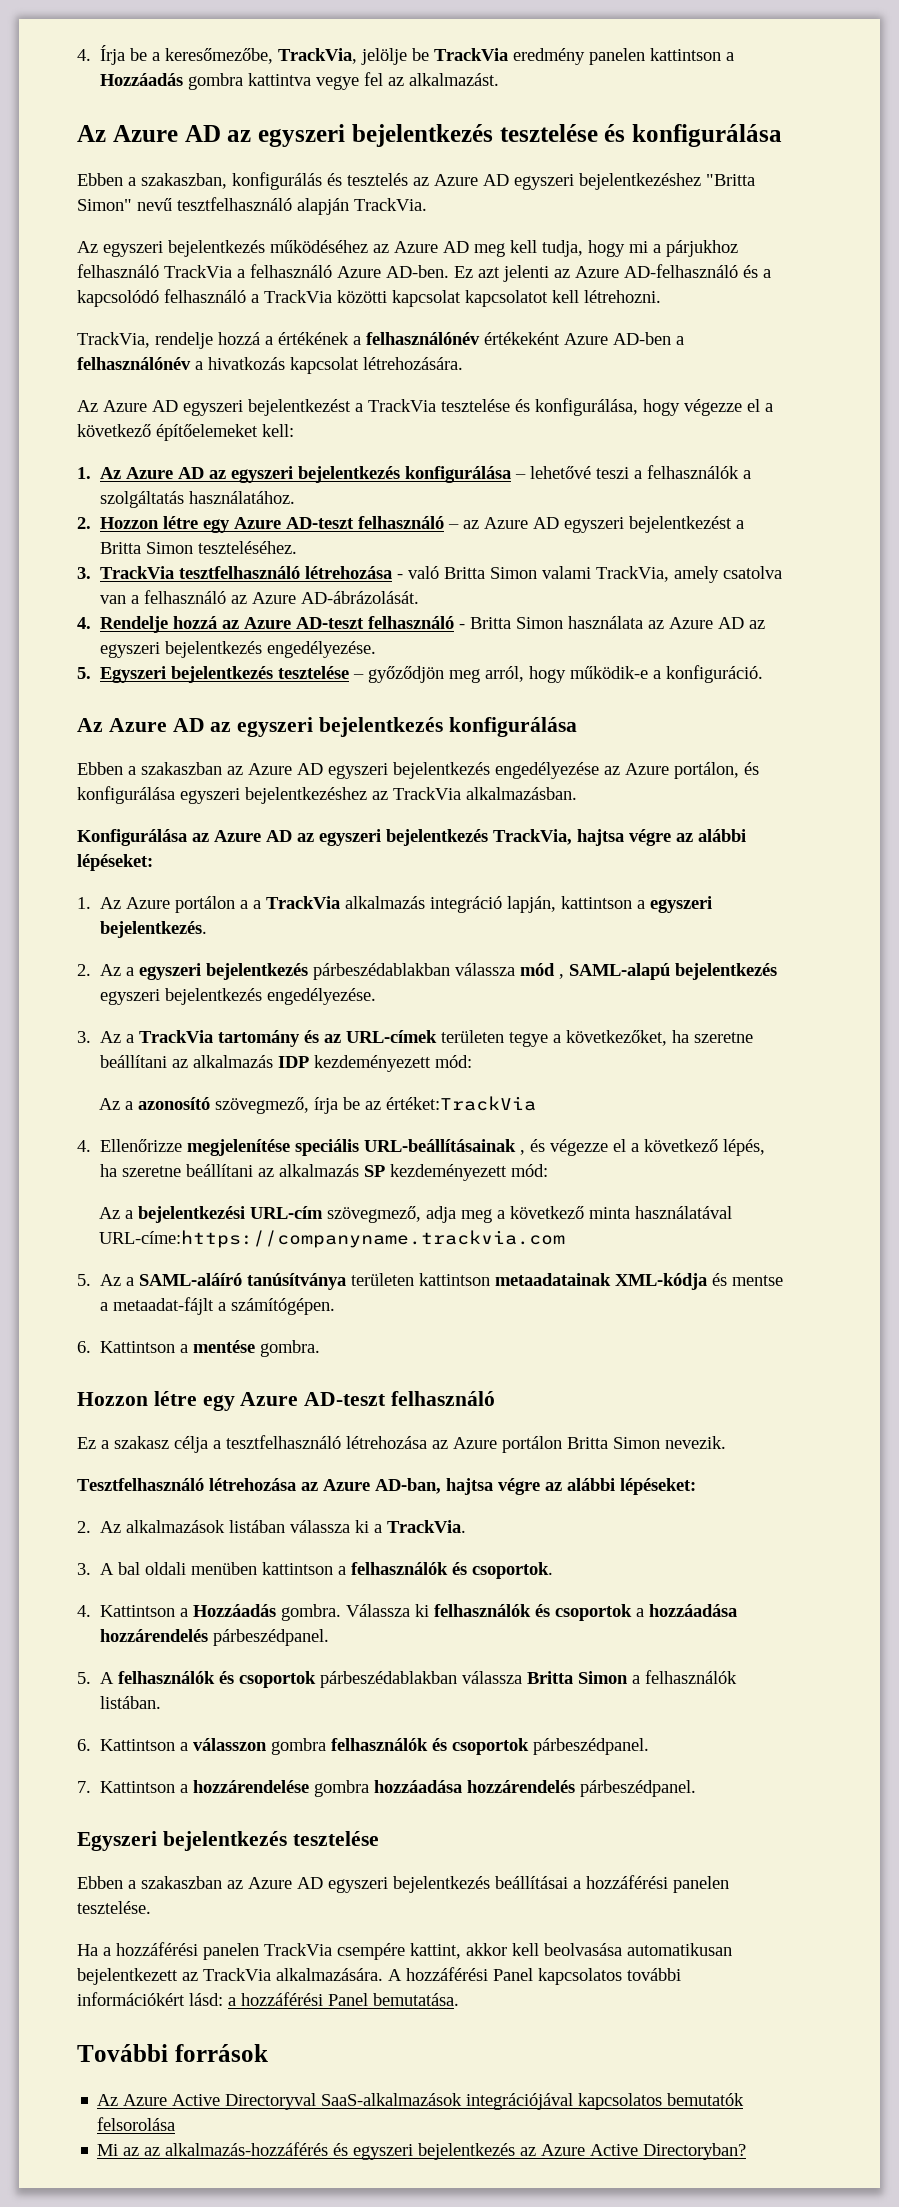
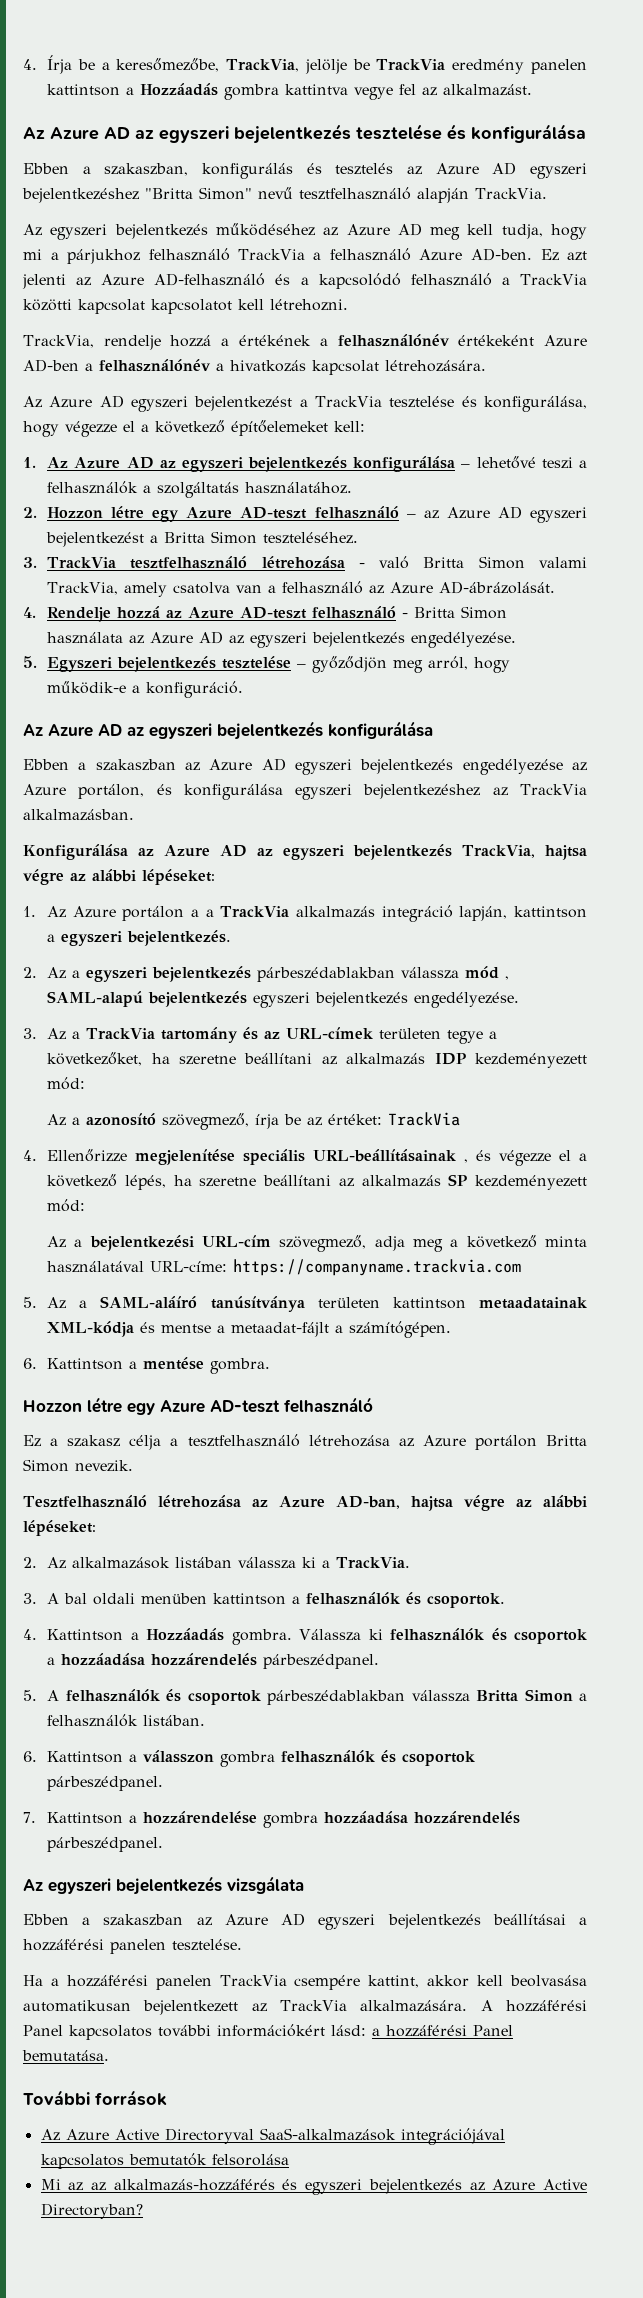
- Az a azonosító szövegmező, írja be az értéket:TrackVia
+ Az a azonosító szövegmező, írja be az értéket: TrackVia
- Az a bejelentkezési URL-cím szövegmező, adja meg a következő minta használatával URL-címe:https://companyname.trackvia.com
+ Az a bejelentkezési URL-cím szövegmező, adja meg a következő minta használatával URL-címe: https://companyname.trackvia.com
  7. Kattintson a hozzárendelése gombra hozzáadása hozzárendelés párbeszédpanel.
- Egyszeri bejelentkezés tesztelése
+ Az egyszeri bejelentkezés vizsgálata

